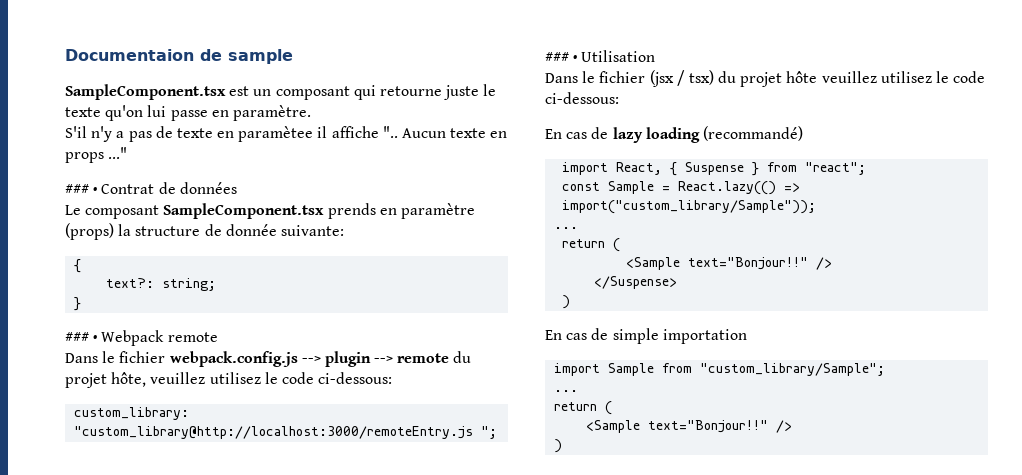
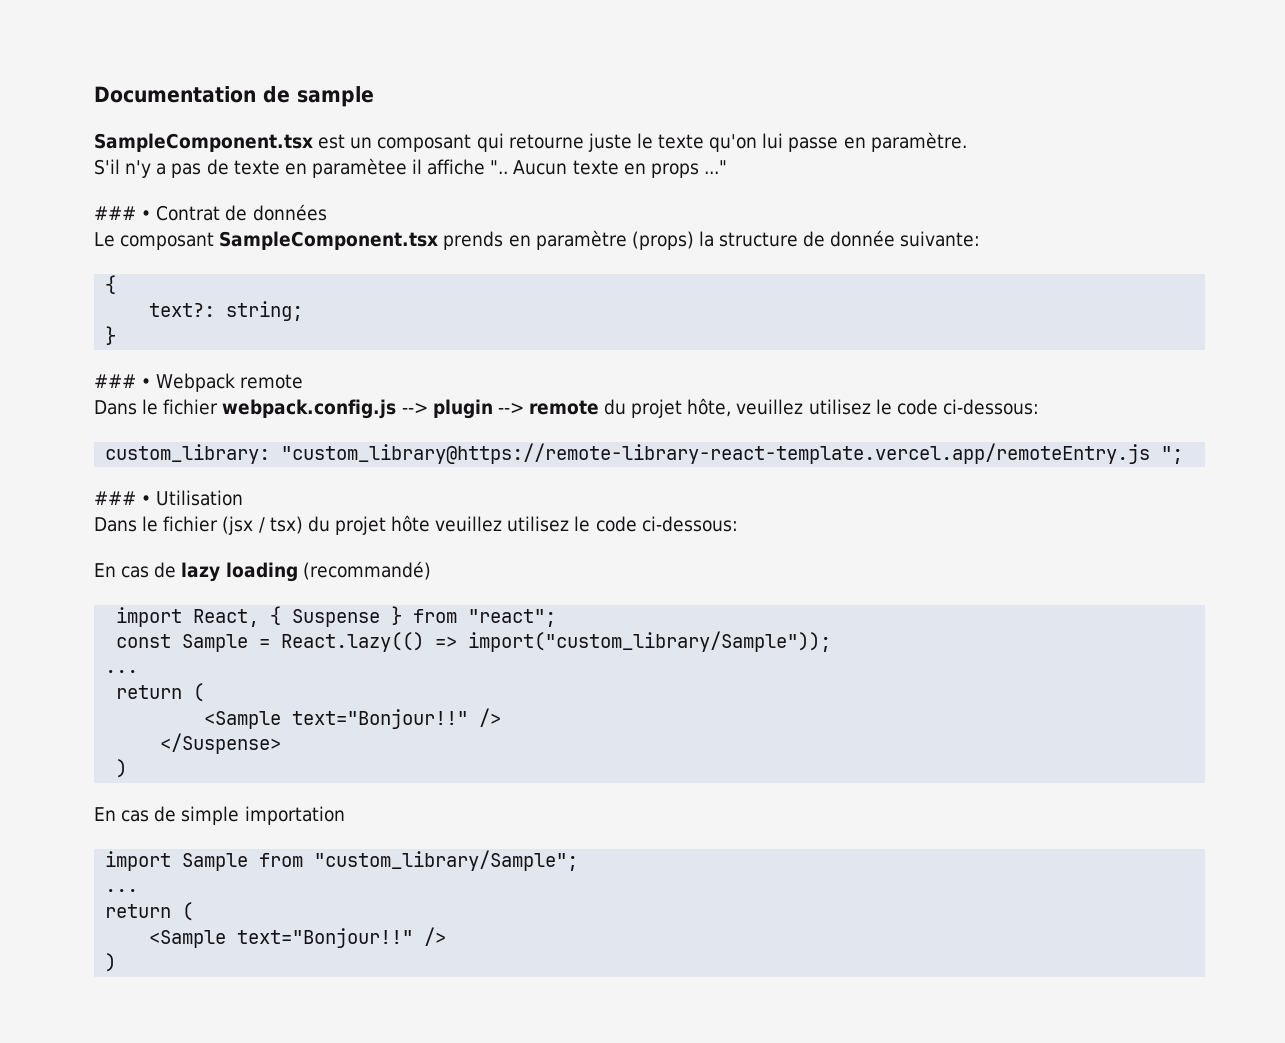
- Documentaion de sample
+ Documentation de sample
- custom_library: "custom_library@http://localhost:3000/remoteEntry.js ";
+ custom_library: "custom_library@https://remote-library-react-template.vercel.app/remoteEntry.js ";

